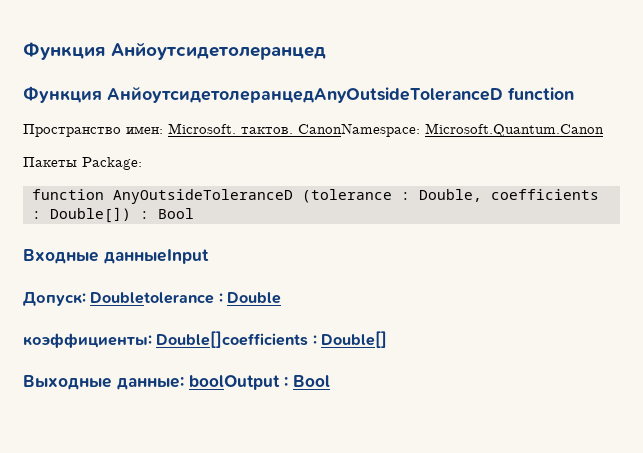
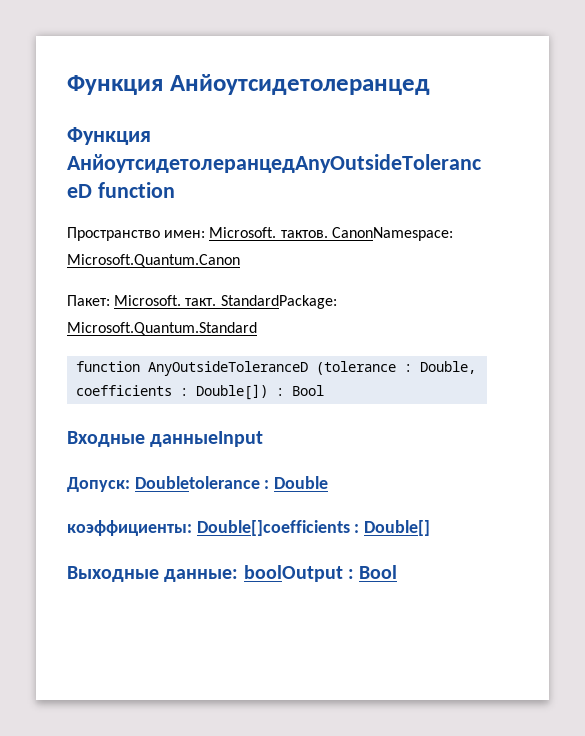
- Пакеты Package:
+ Пакет: Microsoft. такт. StandardPackage: Microsoft.Quantum.Standard

